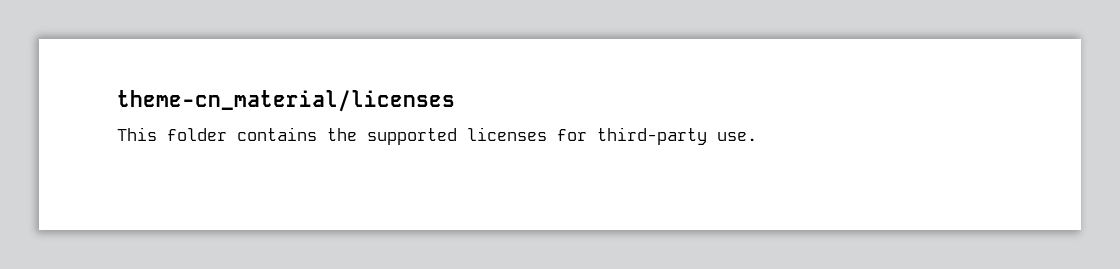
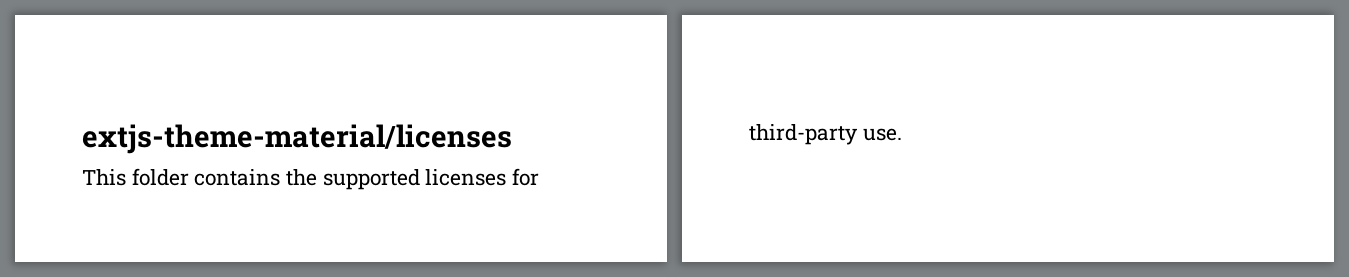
- theme-cn_material/licenses
+ extjs-theme-material/licenses

